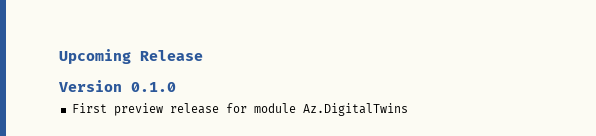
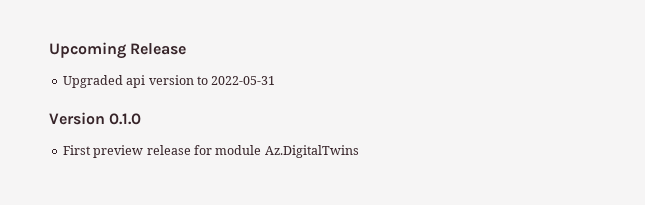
+ Upgraded api version to 2022-05-31

